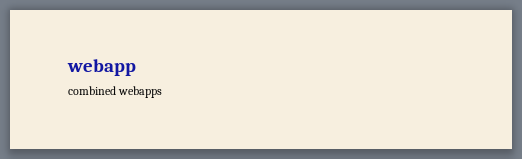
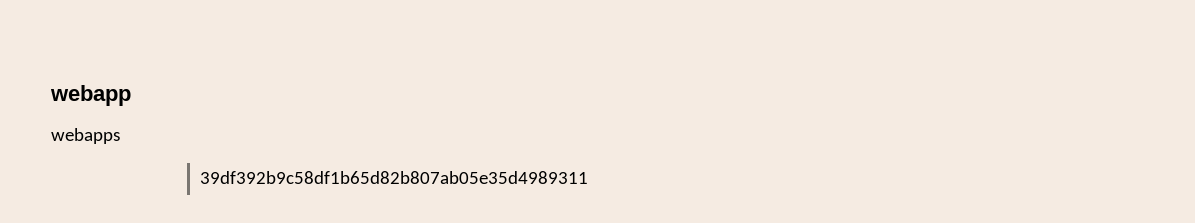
- combined webapps
+ webapps
+ 39df392b9c58df1b65d82b807ab05e35d4989311

